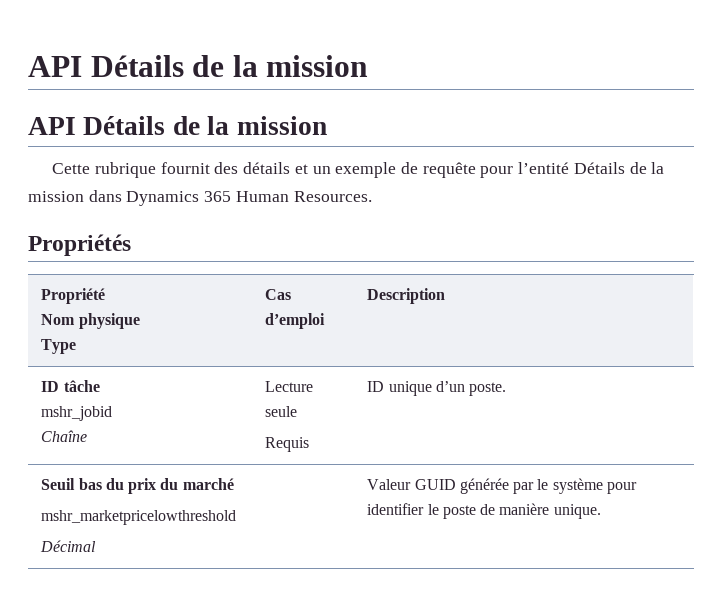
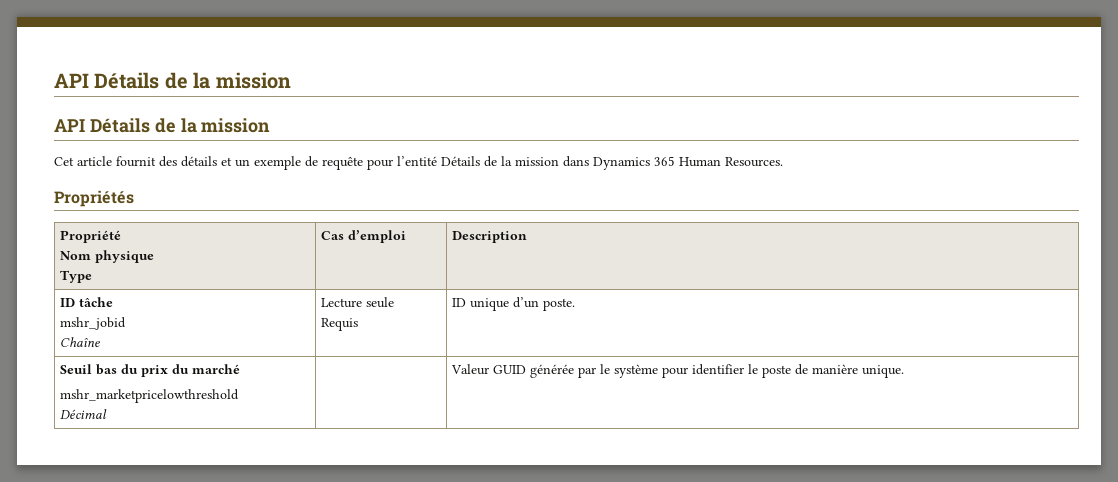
- Cette rubrique fournit des détails et un exemple de requête pour l’entité Détails de la mission dans Dynamics 365 Human Resources.
+ Cet article fournit des détails et un exemple de requête pour l’entité Détails de la mission dans Dynamics 365 Human Resources.

